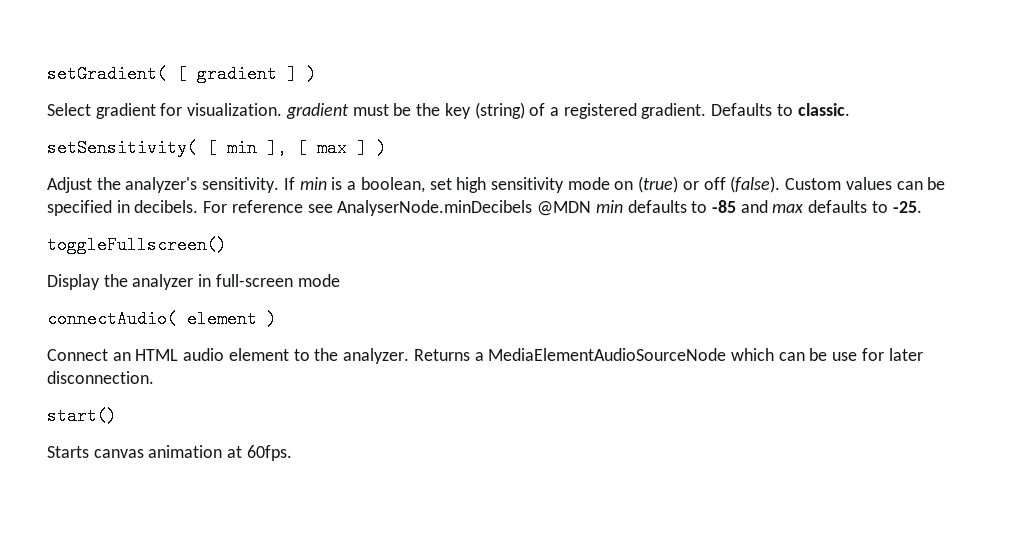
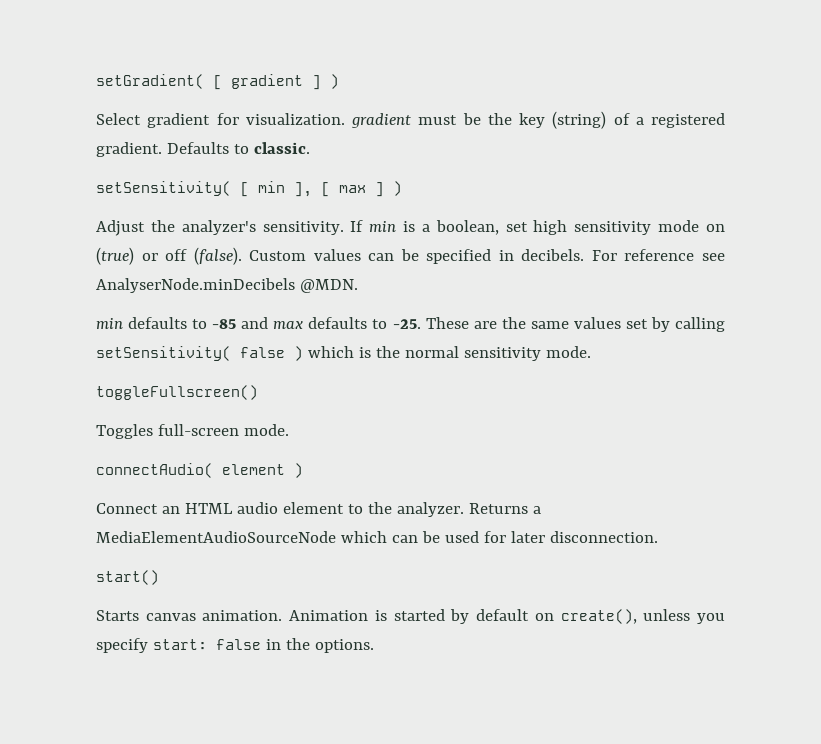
- For reference see AnalyserNode.minDecibels @MDN min defaults to -85 and max defaults to -25.
+ For reference see AnalyserNode.minDecibels @MDN.
+ min defaults to -85 and max defaults to -25. These are the same values set by calling setSensitivity( false ) which is the normal sensitivity mode.
  toggleFullscreen()
- Display the analyzer in full-screen mode
+ Toggles full-screen mode.
- Returns a MediaElementAudioSourceNode which can be use for later disconnection.
+ Returns a MediaElementAudioSourceNode which can be used for later disconnection.
- Starts canvas animation at 60fps.
+ Starts canvas animation. Animation is started by default on create(), unless you specify start: false in the options.

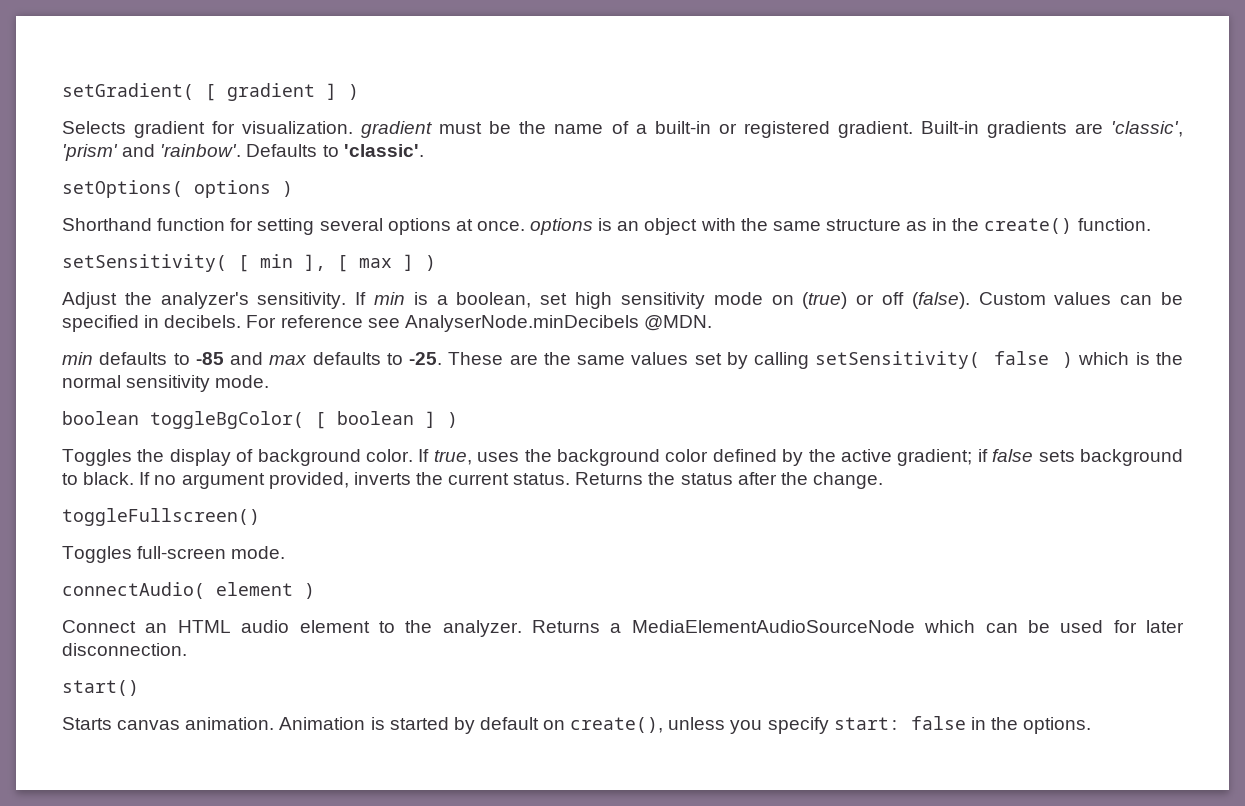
- Select gradient for visualization. gradient must be the key (string) of a registered gradient. Defaults to classic.
+ Selects gradient for visualization. gradient must be the name of a built-in or registered gradient. Built-in gradients are 'classic', 'prism' and 'rainbow'. Defaults to 'classic'.
+ setOptions( options )
+ Shorthand function for setting several options at once. options is an object with the same structure as in the create() function.
+ boolean toggleBgColor( [ boolean ] )
+ Toggles the display of background color. If true, uses the background color defined by the active gradient; if false sets background to black. If no argument provided, inverts the current status. Returns the status after the change.

